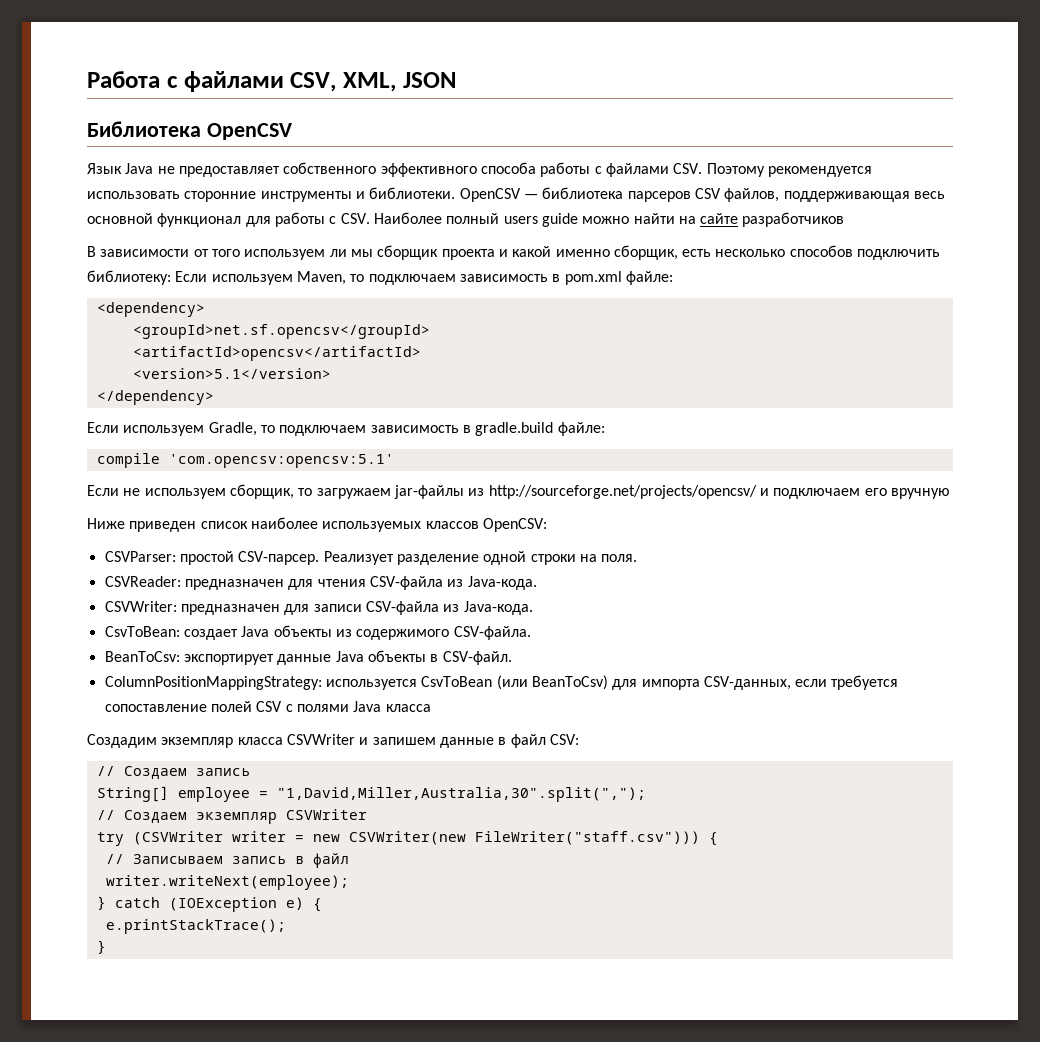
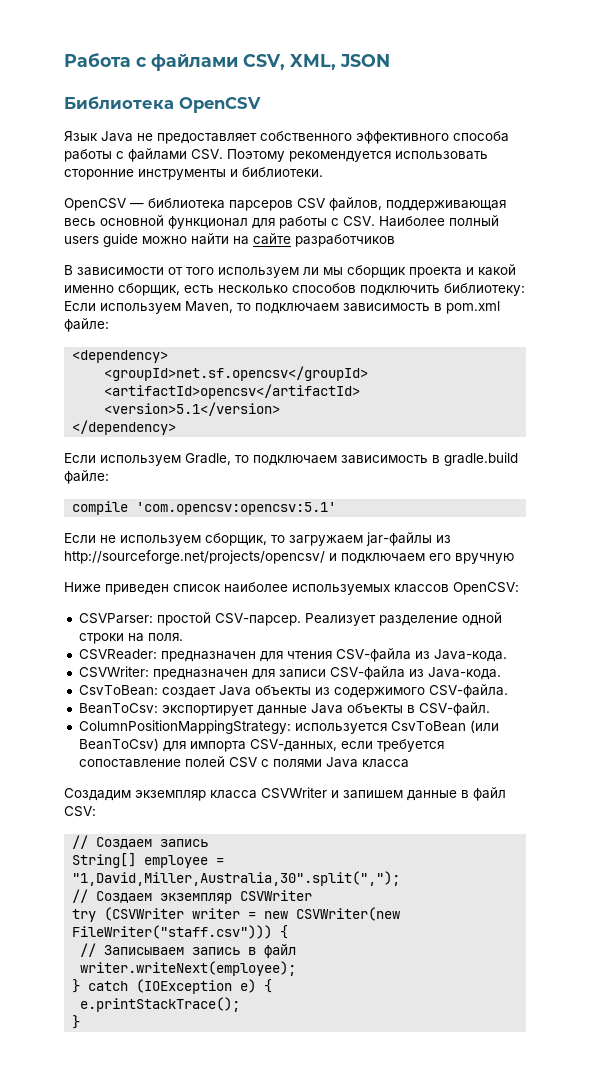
- Язык Java не предоставляет собственного эффективного способа работы с файлами CSV. Поэтому рекомендуется использовать сторонние инструменты и библиотеки. OpenCSV — библиотека парсеров CSV файлов, поддерживающая весь основной функционал для работы с CSV. Наиболее полный users guide можно найти на сайте разработчиков
+ Язык Java не предоставляет собственного эффективного способа работы с файлами CSV. Поэтому рекомендуется использовать сторонние инструменты и библиотеки.
+ OpenCSV — библиотека парсеров CSV файлов, поддерживающая весь основной функционал для работы с CSV. Наиболее полный users guide можно найти на сайте разработчиков

